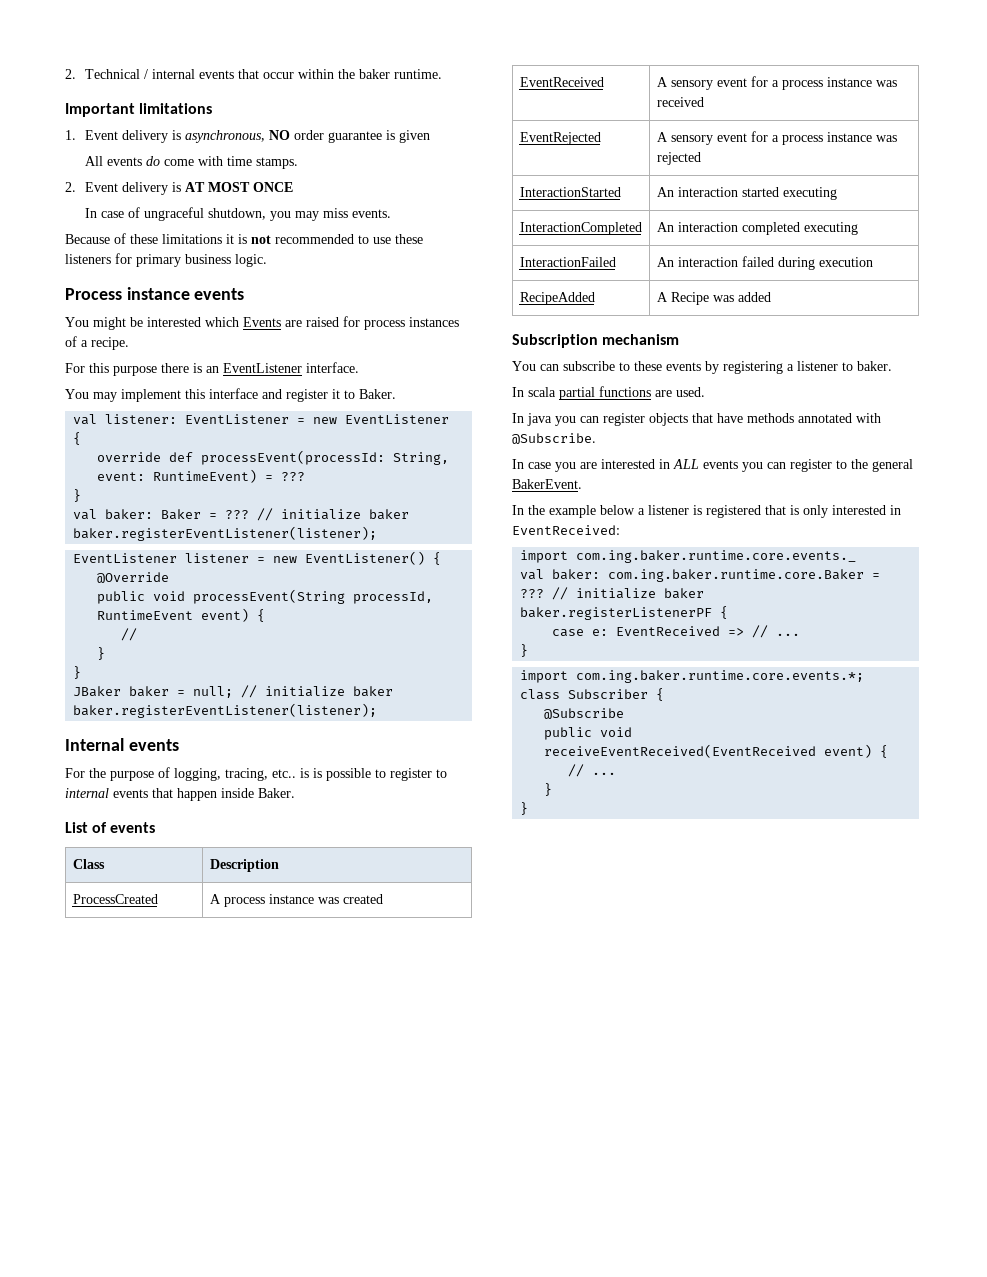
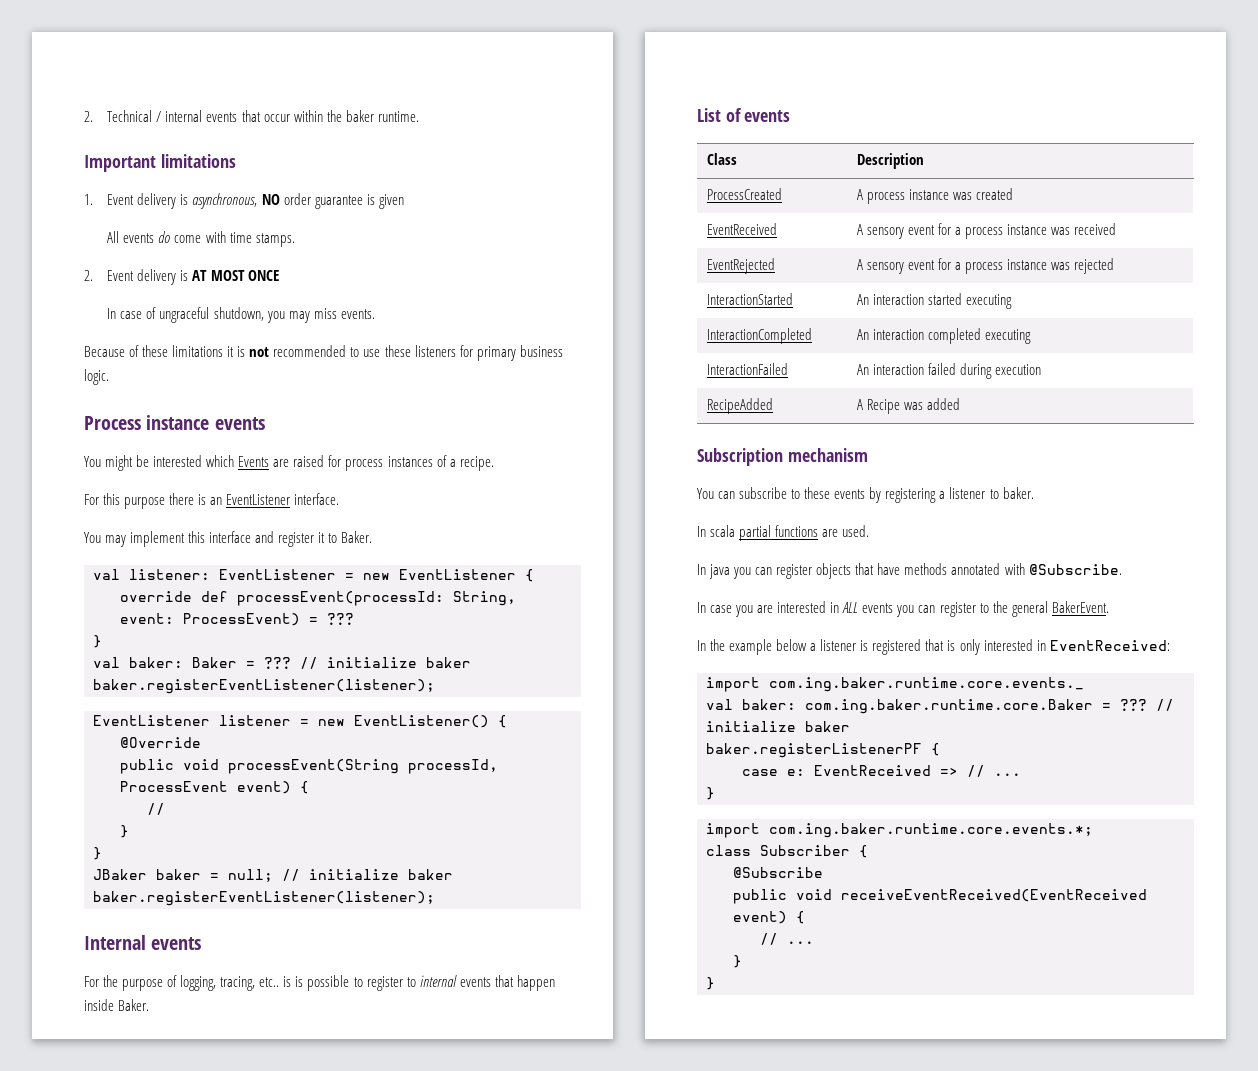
- override def processEvent(processId: String, event: RuntimeEvent) = ???
+ override def processEvent(processId: String, event: ProcessEvent) = ???
- public void processEvent(String processId, RuntimeEvent event) {
+ public void processEvent(String processId, ProcessEvent event) {

